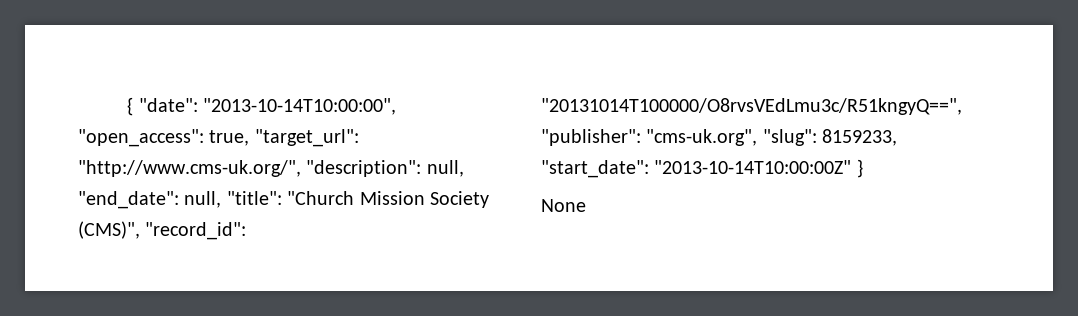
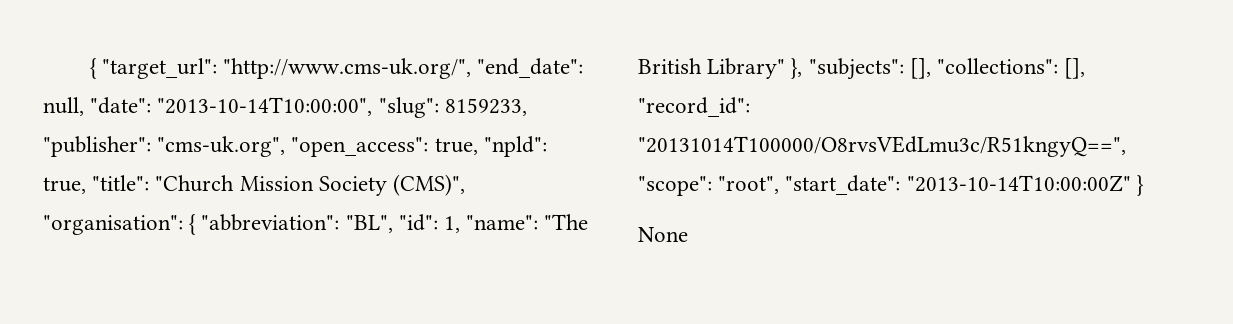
- { "date": "2013-10-14T10:00:00", "open_access": true, "target_url": "http://www.cms-uk.org/", "description": null, "end_date": null, "title": "Church Mission Society (CMS)", "record_id": "20131014T100000/O8rvsVEdLmu3c/R51kngyQ==", "publisher": "cms-uk.org", "slug": 8159233, "start_date": "2013-10-14T10:00:00Z" }
+ { "target_url": "http://www.cms-uk.org/", "end_date": null, "date": "2013-10-14T10:00:00", "slug": 8159233, "publisher": "cms-uk.org", "open_access": true, "npld": true, "title": "Church Mission Society (CMS)", "organisation": { "abbreviation": "BL", "id": 1, "name": "The British Library" }, "subjects": [], "collections": [], "record_id": "20131014T100000/O8rvsVEdLmu3c/R51kngyQ==", "scope": "root", "start_date": "2013-10-14T10:00:00Z" }

